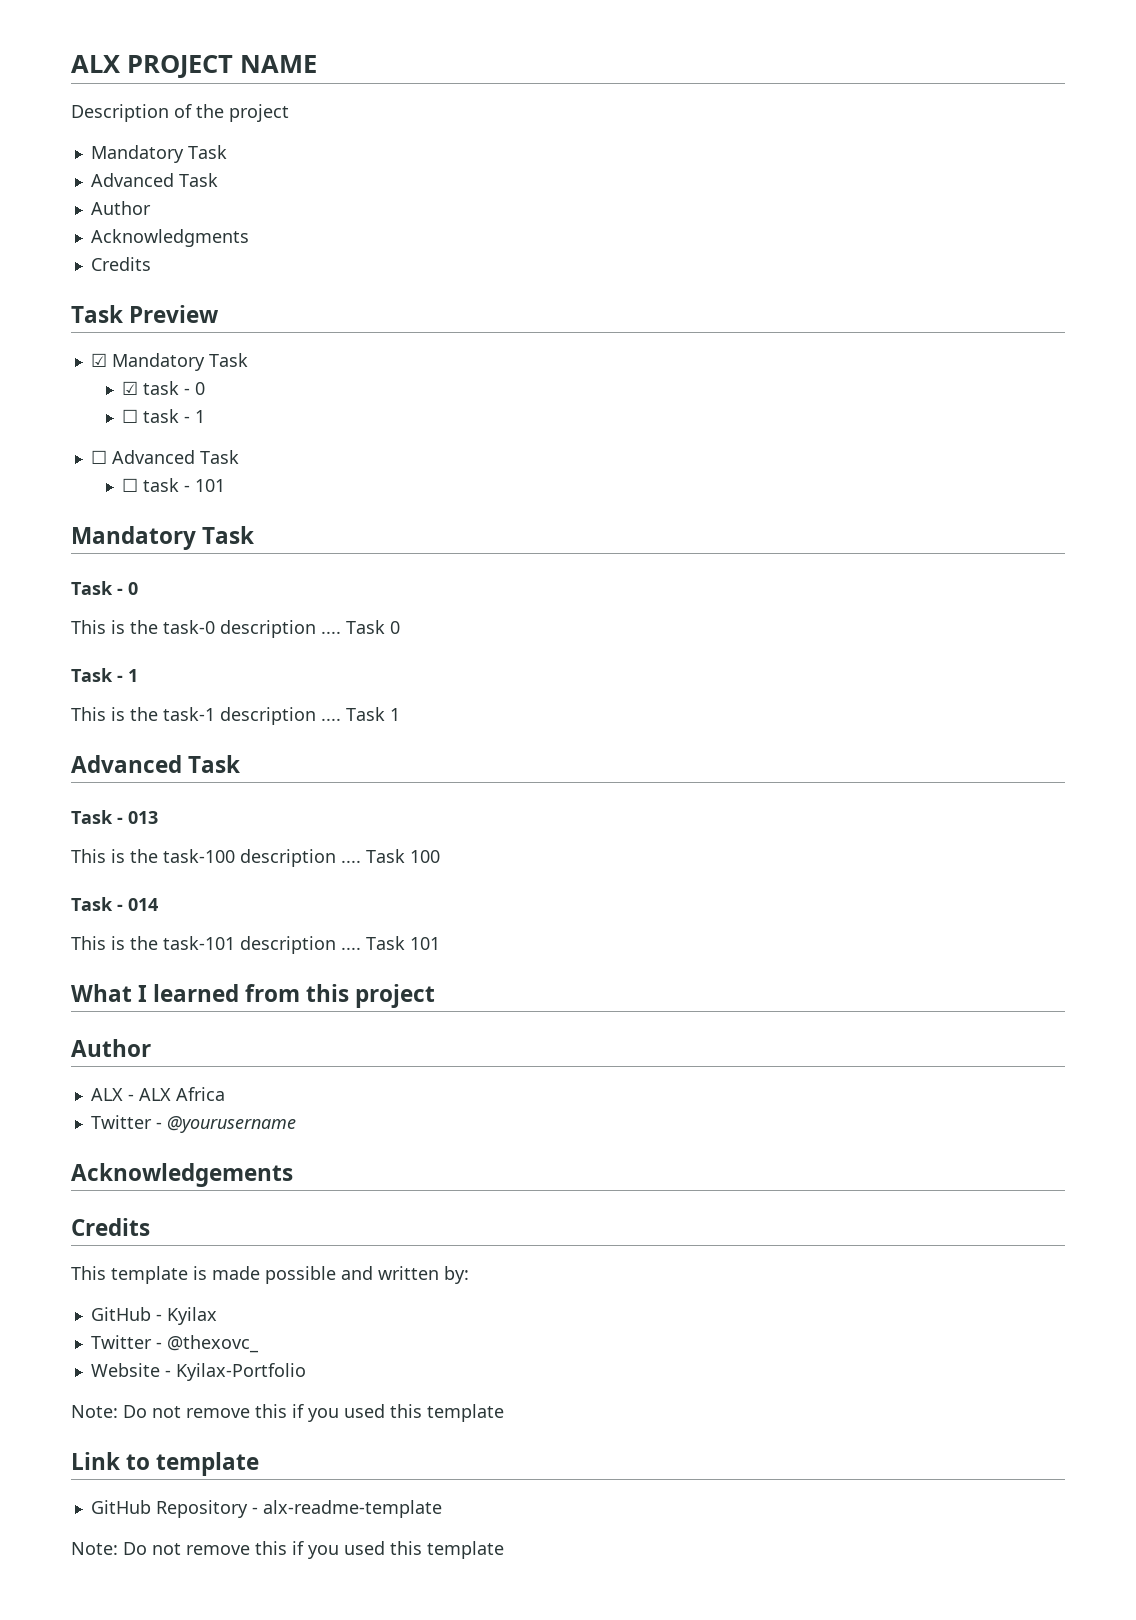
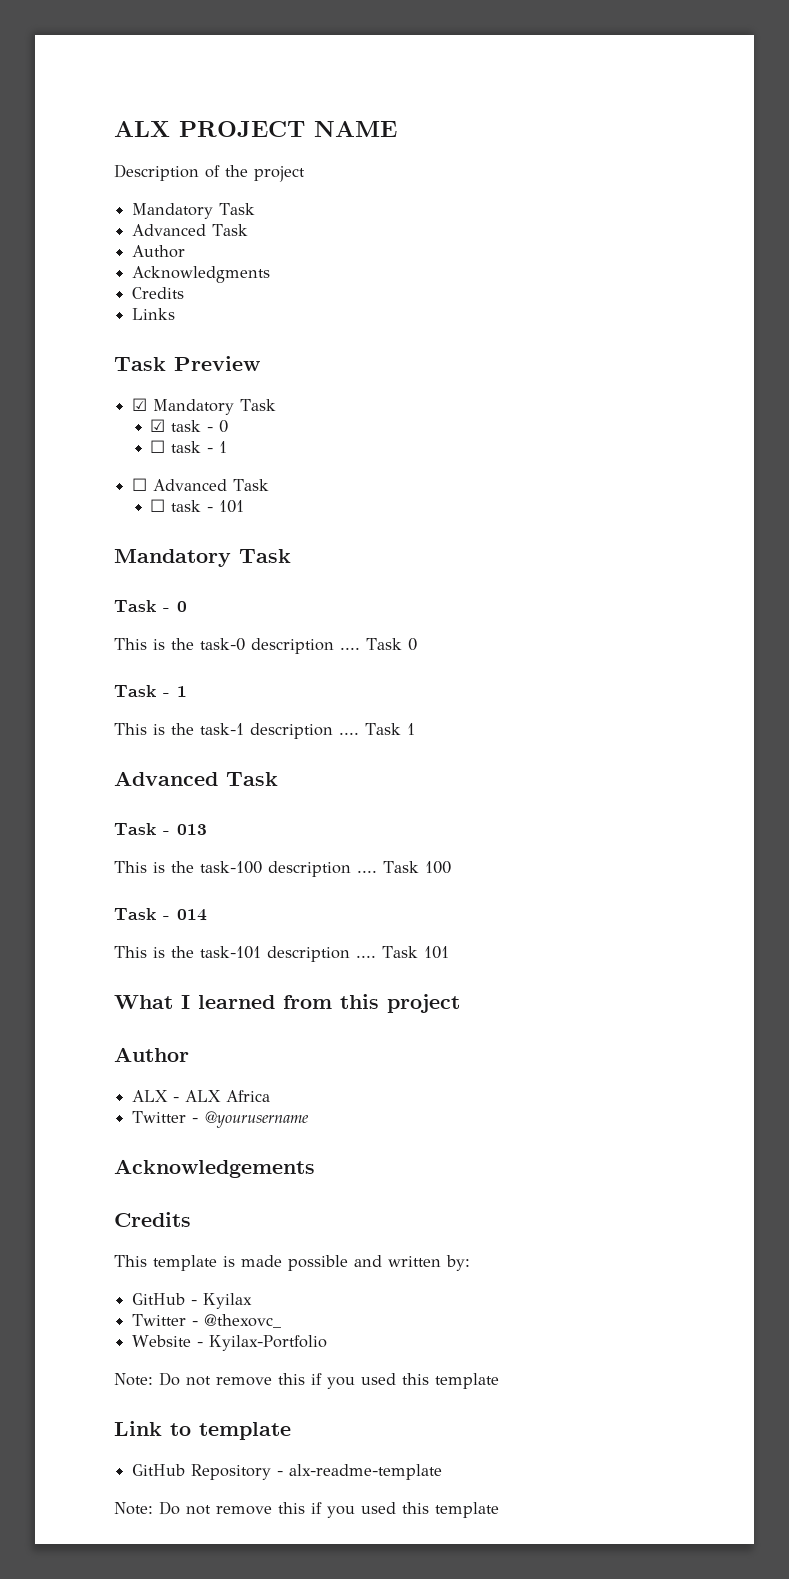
+ Links

